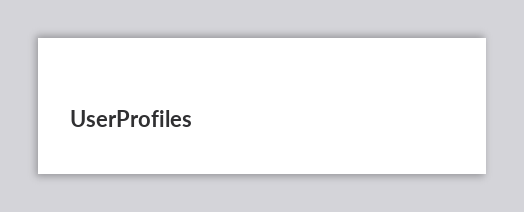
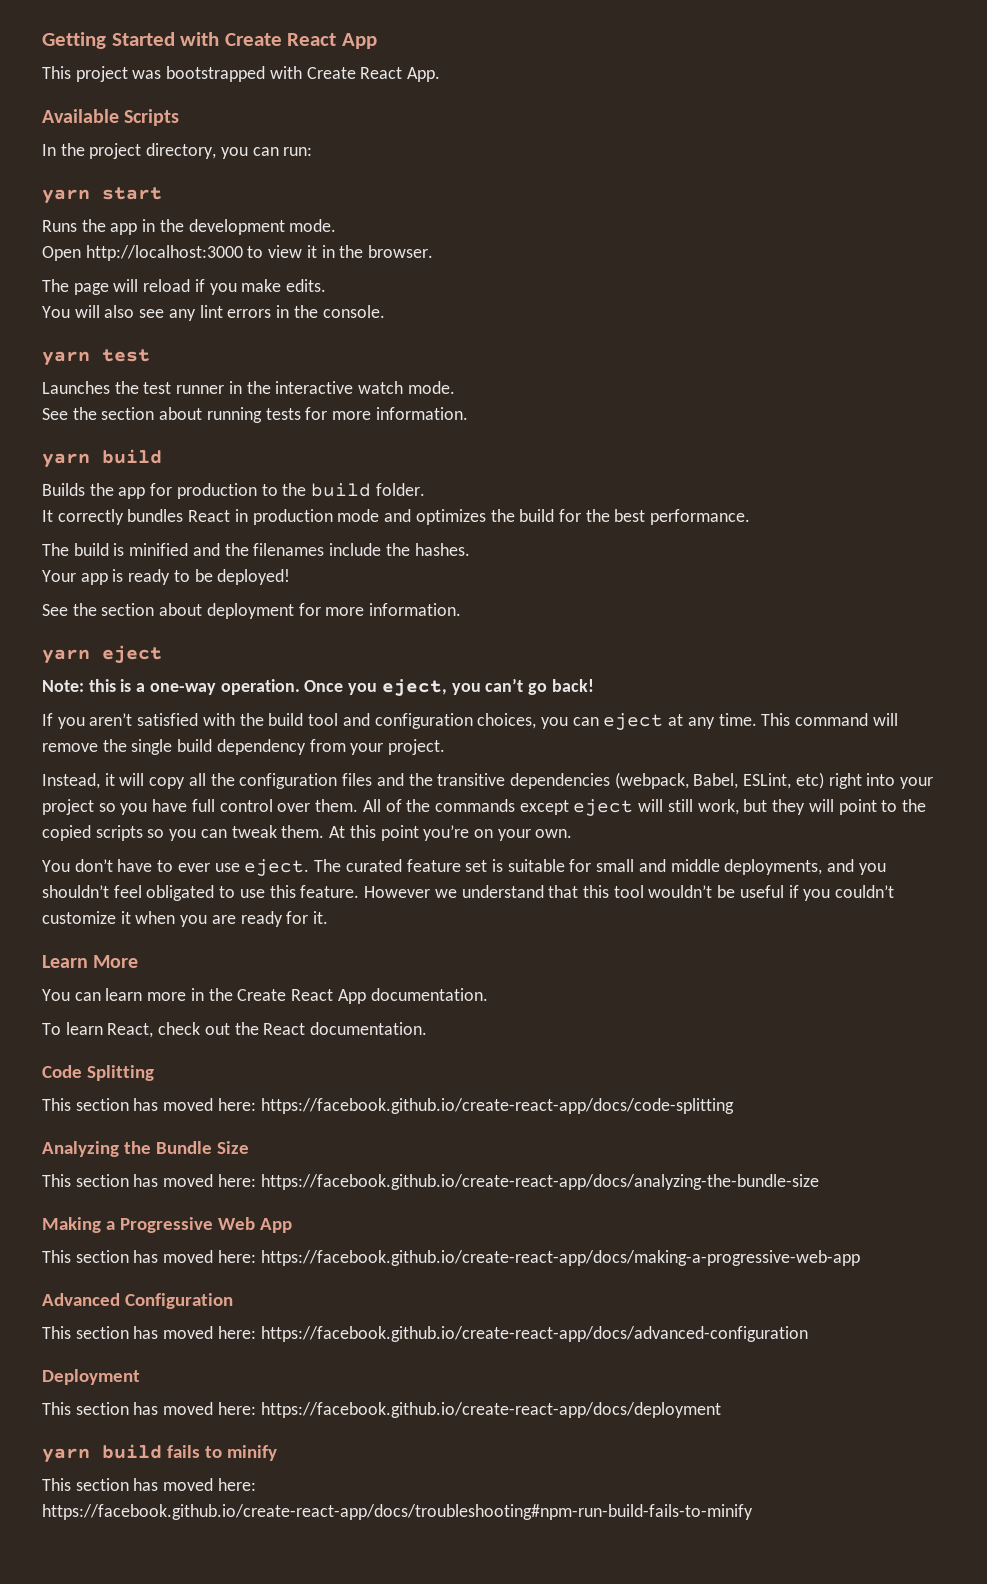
- UserProfiles
+ Getting Started with Create React App
+ This project was bootstrapped with Create React App.
+ Available Scripts
+ In the project directory, you can run:
+ yarn start
+ Runs the app in the development mode.
+ Open http://localhost:3000 to view it in the browser.
+ The page will reload if you make edits.
+ You will also see any lint errors in the console.
+ yarn test
+ Launches the test runner in the interactive watch mode.
+ See the section about running tests for more information.
+ yarn build
+ Builds the app for production to the build folder.
+ It correctly bundles React in production mode and optimizes the build for the best performance.
+ The build is minified and the filenames include the hashes.
+ Your app is ready to be deployed!
+ See the section about deployment for more information.
+ yarn eject
+ Note: this is a one-way operation. Once you eject, you can’t go back!
+ If you aren’t satisfied with the build tool and configuration choices, you can eject at any time. This command will remove the single build dependency from your project.
+ Instead, it will copy all the configuration files and the transitive dependencies (webpack, Babel, ESLint, etc) right into your project so you have full control over them. All of the commands except eject will still work, but they will point to the copied scripts so you can tweak them. At this point you’re on your own.
+ You don’t have to ever use eject. The curated feature set is suitable for small and middle deployments, and you shouldn’t feel obligated to use this feature. However we understand that this tool wouldn’t be useful if you couldn’t customize it when you are ready for it.
+ Learn More
+ You can learn more in the Create React App documentation.
+ To learn React, check out the React documentation.
+ Code Splitting
+ This section has moved here: https://facebook.github.io/create-react-app/docs/code-splitting
+ Analyzing the Bundle Size
+ This section has moved here: https://facebook.github.io/create-react-app/docs/analyzing-the-bundle-size
+ Making a Progressive Web App
+ This section has moved here: https://facebook.github.io/create-react-app/docs/making-a-progressive-web-app
+ Advanced Configuration
+ This section has moved here: https://facebook.github.io/create-react-app/docs/advanced-configuration
+ Deployment
+ This section has moved here: https://facebook.github.io/create-react-app/docs/deployment
+ yarn build fails to minify
+ This section has moved here: https://facebook.github.io/create-react-app/docs/troubleshooting#npm-run-build-fails-to-minify

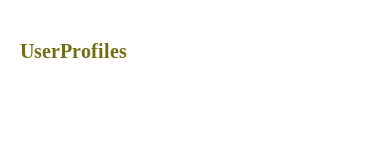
- Getting Started with Create React App
- This project was bootstrapped with Create React App.
- Available Scripts
- In the project directory, you can run:
- yarn start
- Runs the app in the development mode.
- Open http://localhost:3000 to view it in the browser.
- The page will reload if you make edits.
- You will also see any lint errors in the console.
- yarn test
- Launches the test runner in the interactive watch mode.
- See the section about running tests for more information.
- yarn build
- Builds the app for production to the build folder.
- It correctly bundles React in production mode and optimizes the build for the best performance.
- The build is minified and the filenames include the hashes.
- Your app is ready to be deployed!
- See the section about deployment for more information.
- yarn eject
- Note: this is a one-way operation. Once you eject, you can’t go back!
- If you aren’t satisfied with the build tool and configuration choices, you can eject at any time. This command will remove the single build dependency from your project.
- Instead, it will copy all the configuration files and the transitive dependencies (webpack, Babel, ESLint, etc) right into your project so you have full control over them. All of the commands except eject will still work, but they will point to the copied scripts so you can tweak them. At this point you’re on your own.
- You don’t have to ever use eject. The curated feature set is suitable for small and middle deployments, and you shouldn’t feel obligated to use this feature. However we understand that this tool wouldn’t be useful if you couldn’t customize it when you are ready for it.
- Learn More
- You can learn more in the Create React App documentation.
- To learn React, check out the React documentation.
- Code Splitting
- This section has moved here: https://facebook.github.io/create-react-app/docs/code-splitting
- Analyzing the Bundle Size
- This section has moved here: https://facebook.github.io/create-react-app/docs/analyzing-the-bundle-size
- Making a Progressive Web App
- This section has moved here: https://facebook.github.io/create-react-app/docs/making-a-progressive-web-app
- Advanced Configuration
- This section has moved here: https://facebook.github.io/create-react-app/docs/advanced-configuration
- Deployment
- This section has moved here: https://facebook.github.io/create-react-app/docs/deployment
- yarn build fails to minify
- This section has moved here: https://facebook.github.io/create-react-app/docs/troubleshooting#npm-run-build-fails-to-minify
+ UserProfiles

